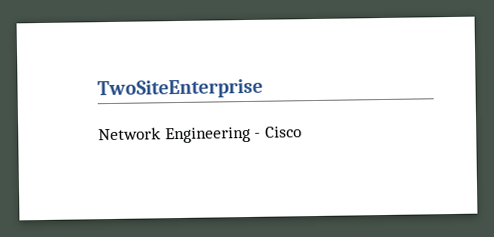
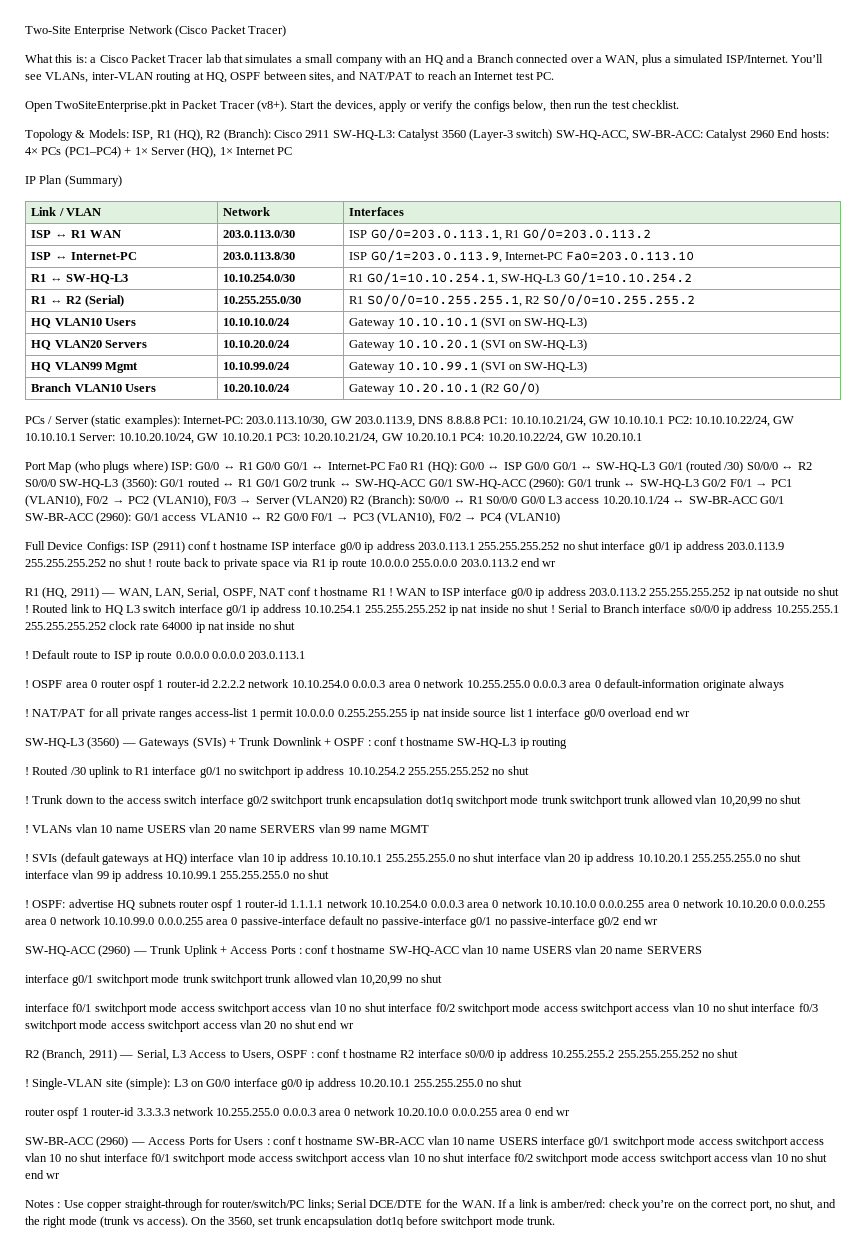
- TwoSiteEnterprise
- Network Engineering - Cisco
+ Two-Site Enterprise Network (Cisco Packet Tracer)
+ What this is: a Cisco Packet Tracer lab that simulates a small company with an HQ and a Branch connected over a WAN, plus a simulated ISP/Internet. You’ll see VLANs, inter-VLAN routing at HQ, OSPF between sites, and NAT/PAT to reach an Internet test PC.
+ Open TwoSiteEnterprise.pkt in Packet Tracer (v8+). Start the devices, apply or verify the configs below, then run the test checklist.
+ Topology & Models: ISP, R1 (HQ), R2 (Branch): Cisco 2911 SW-HQ-L3: Catalyst 3560 (Layer-3 switch) SW-HQ-ACC, SW-BR-ACC: Catalyst 2960 End hosts: 4× PCs (PC1–PC4) + 1× Server (HQ), 1× Internet PC
+ IP Plan (Summary)
+ Link / VLAN | Network | Interfaces
+ ISP ↔ R1 WAN | 203.0.113.0/30 | ISP G0/0=203.0.113.1, R1 G0/0=203.0.113.2
+ ISP ↔ Internet-PC | 203.0.113.8/30 | ISP G0/1=203.0.113.9, Internet-PC Fa0=203.0.113.10
+ R1 ↔ SW-HQ-L3 | 10.10.254.0/30 | R1 G0/1=10.10.254.1, SW-HQ-L3 G0/1=10.10.254.2
+ R1 ↔ R2 (Serial) | 10.255.255.0/30 | R1 S0/0/0=10.255.255.1, R2 S0/0/0=10.255.255.2
+ HQ VLAN10 Users | 10.10.10.0/24 | Gateway 10.10.10.1 (SVI on SW-HQ-L3)
+ HQ VLAN20 Servers | 10.10.20.0/24 | Gateway 10.10.20.1 (SVI on SW-HQ-L3)
+ HQ VLAN99 Mgmt | 10.10.99.0/24 | Gateway 10.10.99.1 (SVI on SW-HQ-L3)
+ Branch VLAN10 Users | 10.20.10.0/24 | Gateway 10.20.10.1 (R2 G0/0)
+ PCs / Server (static examples): Internet-PC: 203.0.113.10/30, GW 203.0.113.9, DNS 8.8.8.8 PC1: 10.10.10.21/24, GW 10.10.10.1 PC2: 10.10.10.22/24, GW 10.10.10.1 Server: 10.10.20.10/24, GW 10.10.20.1 PC3: 10.20.10.21/24, GW 10.20.10.1 PC4: 10.20.10.22/24, GW 10.20.10.1
+ Port Map (who plugs where) ISP: G0/0 ↔ R1 G0/0 G0/1 ↔ Internet-PC Fa0 R1 (HQ): G0/0 ↔ ISP G0/0 G0/1 ↔ SW-HQ-L3 G0/1 (routed /30) S0/0/0 ↔ R2 S0/0/0 SW-HQ-L3 (3560): G0/1 routed ↔ R1 G0/1 G0/2 trunk ↔ SW-HQ-ACC G0/1 SW-HQ-ACC (2960): G0/1 trunk ↔ SW-HQ-L3 G0/2 F0/1 → PC1 (VLAN10), F0/2 → PC2 (VLAN10), F0/3 → Server (VLAN20) R2 (Branch): S0/0/0 ↔ R1 S0/0/0 G0/0 L3 access 10.20.10.1/24 ↔ SW-BR-ACC G0/1 SW-BR-ACC (2960): G0/1 access VLAN10 ↔ R2 G0/0 F0/1 → PC3 (VLAN10), F0/2 → PC4 (VLAN10)
+ Full Device Configs: ISP (2911) conf t hostname ISP interface g0/0 ip address 203.0.113.1 255.255.255.252 no shut interface g0/1 ip address 203.0.113.9 255.255.255.252 no shut ! route back to private space via R1 ip route 10.0.0.0 255.0.0.0 203.0.113.2 end wr
+ R1 (HQ, 2911) — WAN, LAN, Serial, OSPF, NAT conf t hostname R1 ! WAN to ISP interface g0/0 ip address 203.0.113.2 255.255.255.252 ip nat outside no shut ! Routed link to HQ L3 switch interface g0/1 ip address 10.10.254.1 255.255.255.252 ip nat inside no shut ! Serial to Branch interface s0/0/0 ip address 10.255.255.1 255.255.255.252 clock rate 64000 ip nat inside no shut
+ ! Default route to ISP ip route 0.0.0.0 0.0.0.0 203.0.113.1
+ ! OSPF area 0 router ospf 1 router-id 2.2.2.2 network 10.10.254.0 0.0.0.3 area 0 network 10.255.255.0 0.0.0.3 area 0 default-information originate always
+ ! NAT/PAT for all private ranges access-list 1 permit 10.0.0.0 0.255.255.255 ip nat inside source list 1 interface g0/0 overload end wr
+ SW-HQ-L3 (3560) — Gateways (SVIs) + Trunk Downlink + OSPF : conf t hostname SW-HQ-L3 ip routing
+ ! Routed /30 uplink to R1 interface g0/1 no switchport ip address 10.10.254.2 255.255.255.252 no shut
+ ! Trunk down to the access switch interface g0/2 switchport trunk encapsulation dot1q switchport mode trunk switchport trunk allowed vlan 10,20,99 no shut
+ ! VLANs vlan 10 name USERS vlan 20 name SERVERS vlan 99 name MGMT
+ ! SVIs (default gateways at HQ) interface vlan 10 ip address 10.10.10.1 255.255.255.0 no shut interface vlan 20 ip address 10.10.20.1 255.255.255.0 no shut interface vlan 99 ip address 10.10.99.1 255.255.255.0 no shut
+ ! OSPF: advertise HQ subnets router ospf 1 router-id 1.1.1.1 network 10.10.254.0 0.0.0.3 area 0 network 10.10.10.0 0.0.0.255 area 0 network 10.10.20.0 0.0.0.255 area 0 network 10.10.99.0 0.0.0.255 area 0 passive-interface default no passive-interface g0/1 no passive-interface g0/2 end wr
+ SW-HQ-ACC (2960) — Trunk Uplink + Access Ports : conf t hostname SW-HQ-ACC vlan 10 name USERS vlan 20 name SERVERS
+ interface g0/1 switchport mode trunk switchport trunk allowed vlan 10,20,99 no shut
+ interface f0/1 switchport mode access switchport access vlan 10 no shut interface f0/2 switchport mode access switchport access vlan 10 no shut interface f0/3 switchport mode access switchport access vlan 20 no shut end wr
+ R2 (Branch, 2911) — Serial, L3 Access to Users, OSPF : conf t hostname R2 interface s0/0/0 ip address 10.255.255.2 255.255.255.252 no shut
+ ! Single-VLAN site (simple): L3 on G0/0 interface g0/0 ip address 10.20.10.1 255.255.255.0 no shut
+ router ospf 1 router-id 3.3.3.3 network 10.255.255.0 0.0.0.3 area 0 network 10.20.10.0 0.0.0.255 area 0 end wr
+ SW-BR-ACC (2960) — Access Ports for Users : conf t hostname SW-BR-ACC vlan 10 name USERS interface g0/1 switchport mode access switchport access vlan 10 no shut interface f0/1 switchport mode access switchport access vlan 10 no shut interface f0/2 switchport mode access switchport access vlan 10 no shut end wr
+ Notes : Use copper straight-through for router/switch/PC links; Serial DCE/DTE for the WAN. If a link is amber/red: check you’re on the correct port, no shut, and the right mode (trunk vs access). On the 3560, set trunk encapsulation dot1q before switchport mode trunk.

